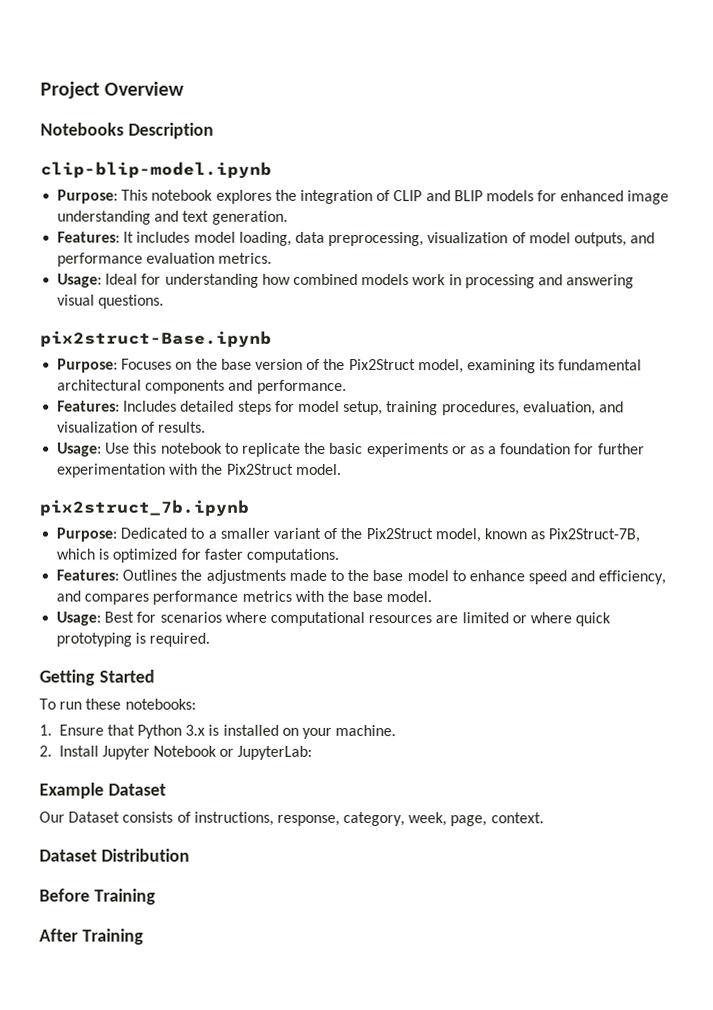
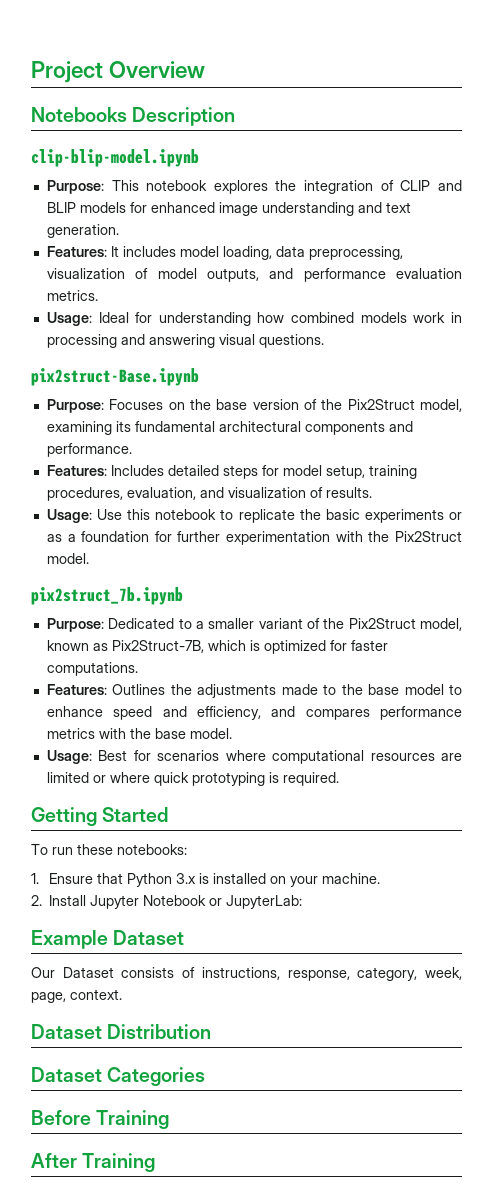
+ Dataset Categories

